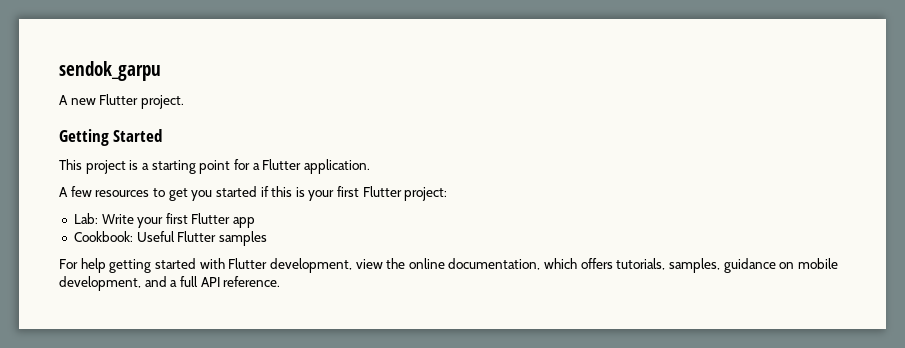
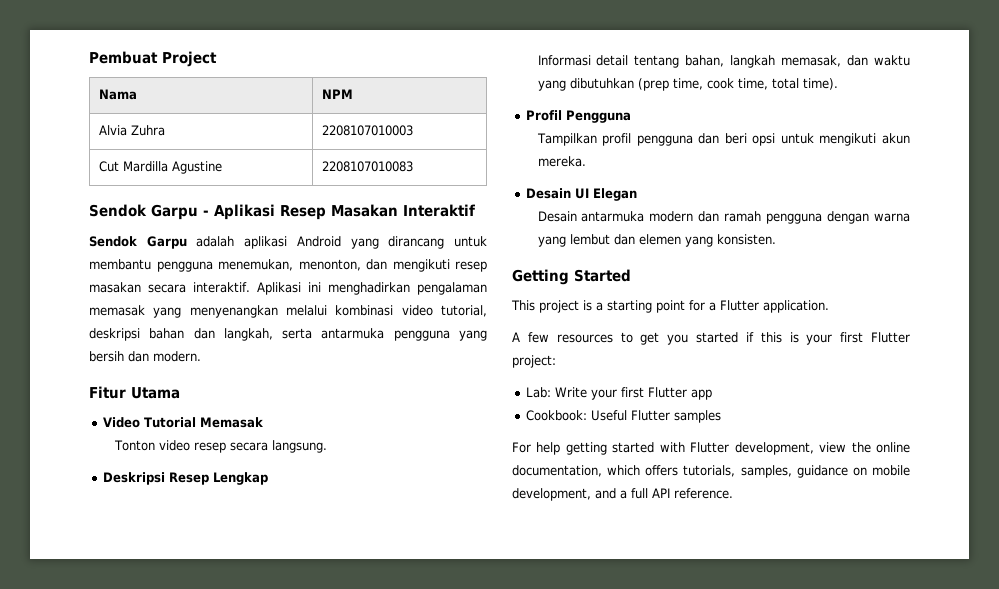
- sendok_garpu
- A new Flutter project.
+ Pembuat Project
+ Nama | NPM
+ Alvia Zuhra | 2208107010003
+ Cut Mardilla Agustine | 2208107010083
+ Sendok Garpu - Aplikasi Resep Masakan Interaktif
+ Sendok Garpu adalah aplikasi Android yang dirancang untuk membantu pengguna menemukan, menonton, dan mengikuti resep masakan secara interaktif. Aplikasi ini menghadirkan pengalaman memasak yang menyenangkan melalui kombinasi video tutorial, deskripsi bahan dan langkah, serta antarmuka pengguna yang bersih dan modern.
+ Fitur Utama
+ Video Tutorial Memasak
+ Tonton video resep secara langsung.
+ Deskripsi Resep Lengkap
+ Informasi detail tentang bahan, langkah memasak, dan waktu yang dibutuhkan (prep time, cook time, total time).
+ Profil Pengguna
+ Tampilkan profil pengguna dan beri opsi untuk mengikuti akun mereka.
+ Desain UI Elegan
+ Desain antarmuka modern dan ramah pengguna dengan warna yang lembut dan elemen yang konsisten.

